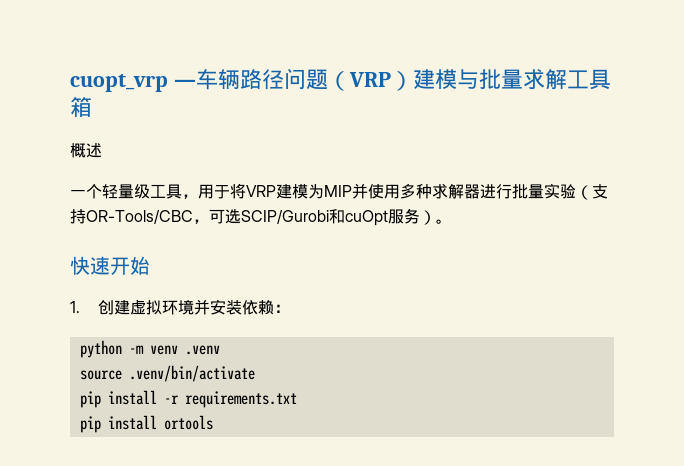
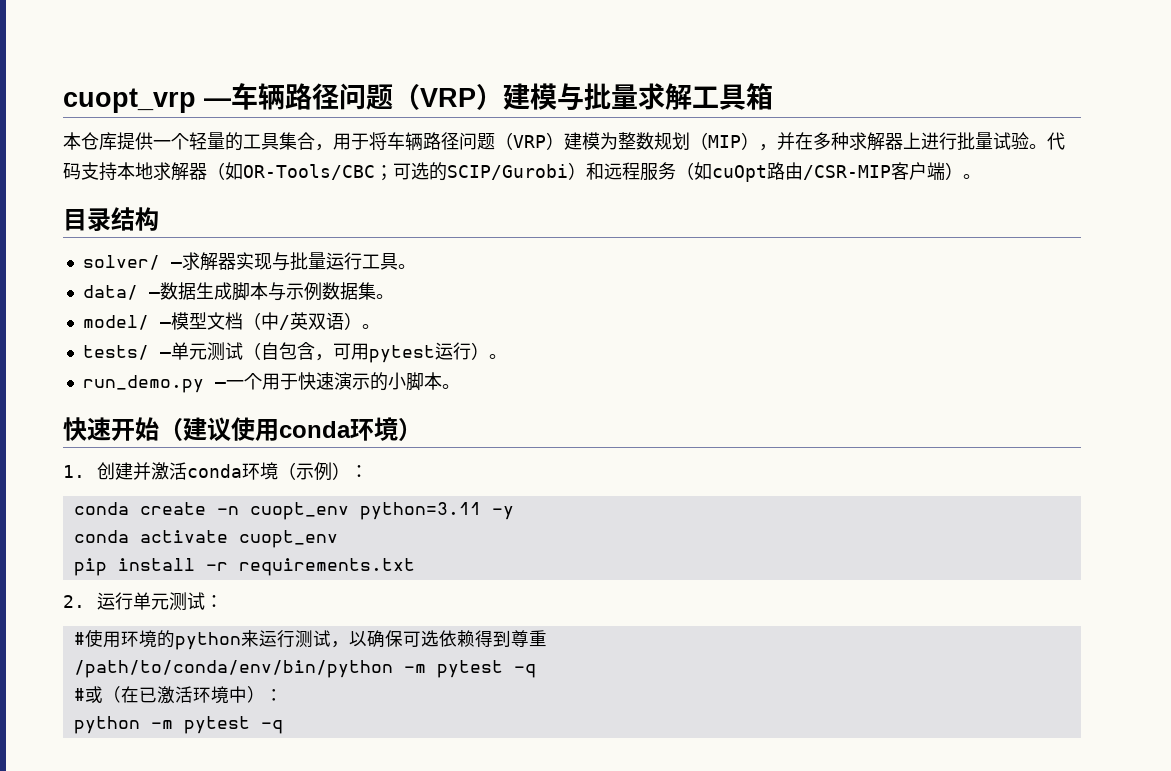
- 概述
- 一个轻量级工具，用于将VRP建模为MIP并使用多种求解器进行批量实验（支持OR-Tools/CBC，可选SCIP/Gurobi和cuOpt服务）。
- 快速开始
- 1.创建虚拟环境并安装依赖：
- python -m venv .venv
- source .venv/bin/activate
+ 本仓库提供一个轻量的工具集合，用于将车辆路径问题（VRP）建模为整数规划（MIP），并在多种求解器上进行批量试验。代码支持本地求解器（如OR-Tools/CBC；可选的SCIP/Gurobi）和远程服务（如cuOpt路由/CSR-MIP客户端）。
+ 目录结构
+ solver/ —求解器实现与批量运行工具。
+ data/ —数据生成脚本与示例数据集。
+ model/ —模型文档（中/英双语）。
+ tests/ —单元测试（自包含，可用pytest运行）。
+ run_demo.py —一个用于快速演示的小脚本。
+ 快速开始（建议使用conda环境）
+ 1.创建并激活conda环境（示例）：
+ conda create -n cuopt_env python=3.11 -y
+ conda activate cuopt_env
  pip install -r requirements.txt
- pip install ortools
+ 2.运行单元测试：
+ #使用环境的python来运行测试，以确保可选依赖得到尊重
+ /path/to/conda/env/bin/python -m pytest -q
+ #或（在已激活环境中）：
+ python -m pytest -q

